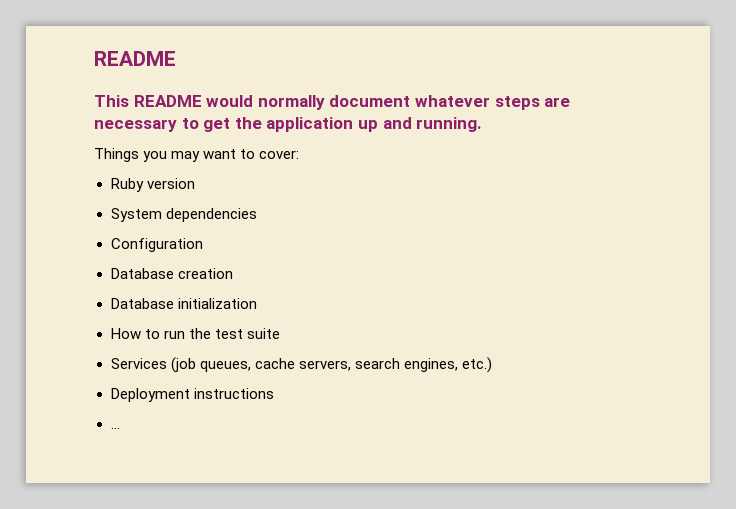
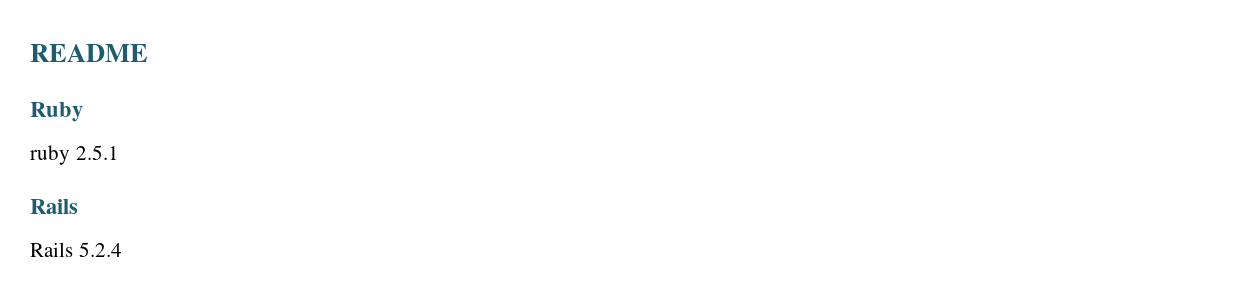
- This README would normally document whatever steps are necessary to get the application up and running.
- Things you may want to cover:
- Ruby version
- System dependencies
- Configuration
- Database creation
- Database initialization
- How to run the test suite
- Services (job queues, cache servers, search engines, etc.)
- Deployment instructions
- ...
+ Ruby
+ ruby 2.5.1
+ Rails
+ Rails 5.2.4

